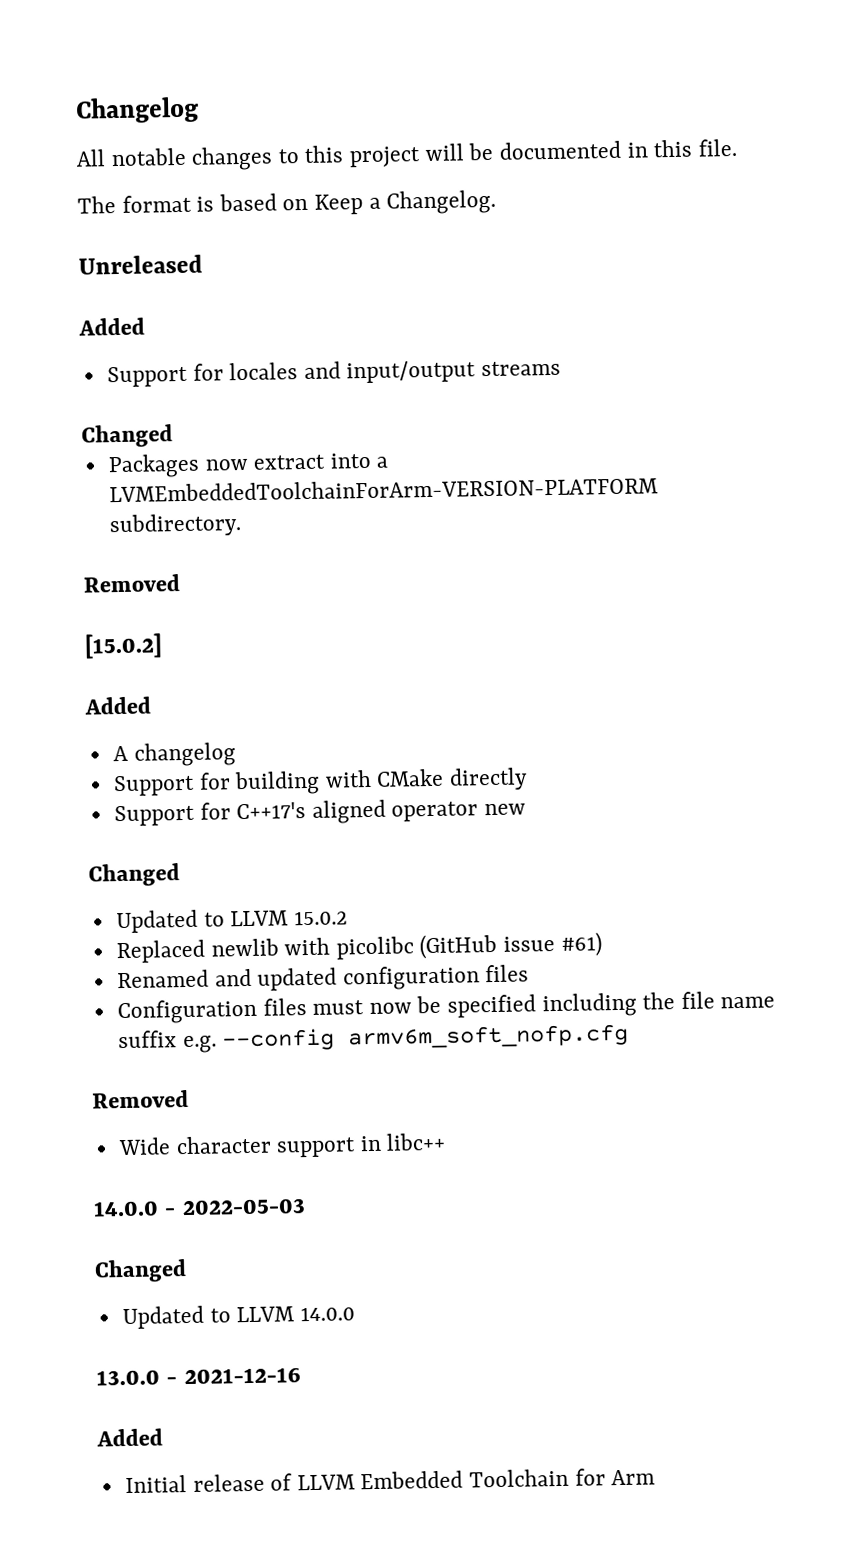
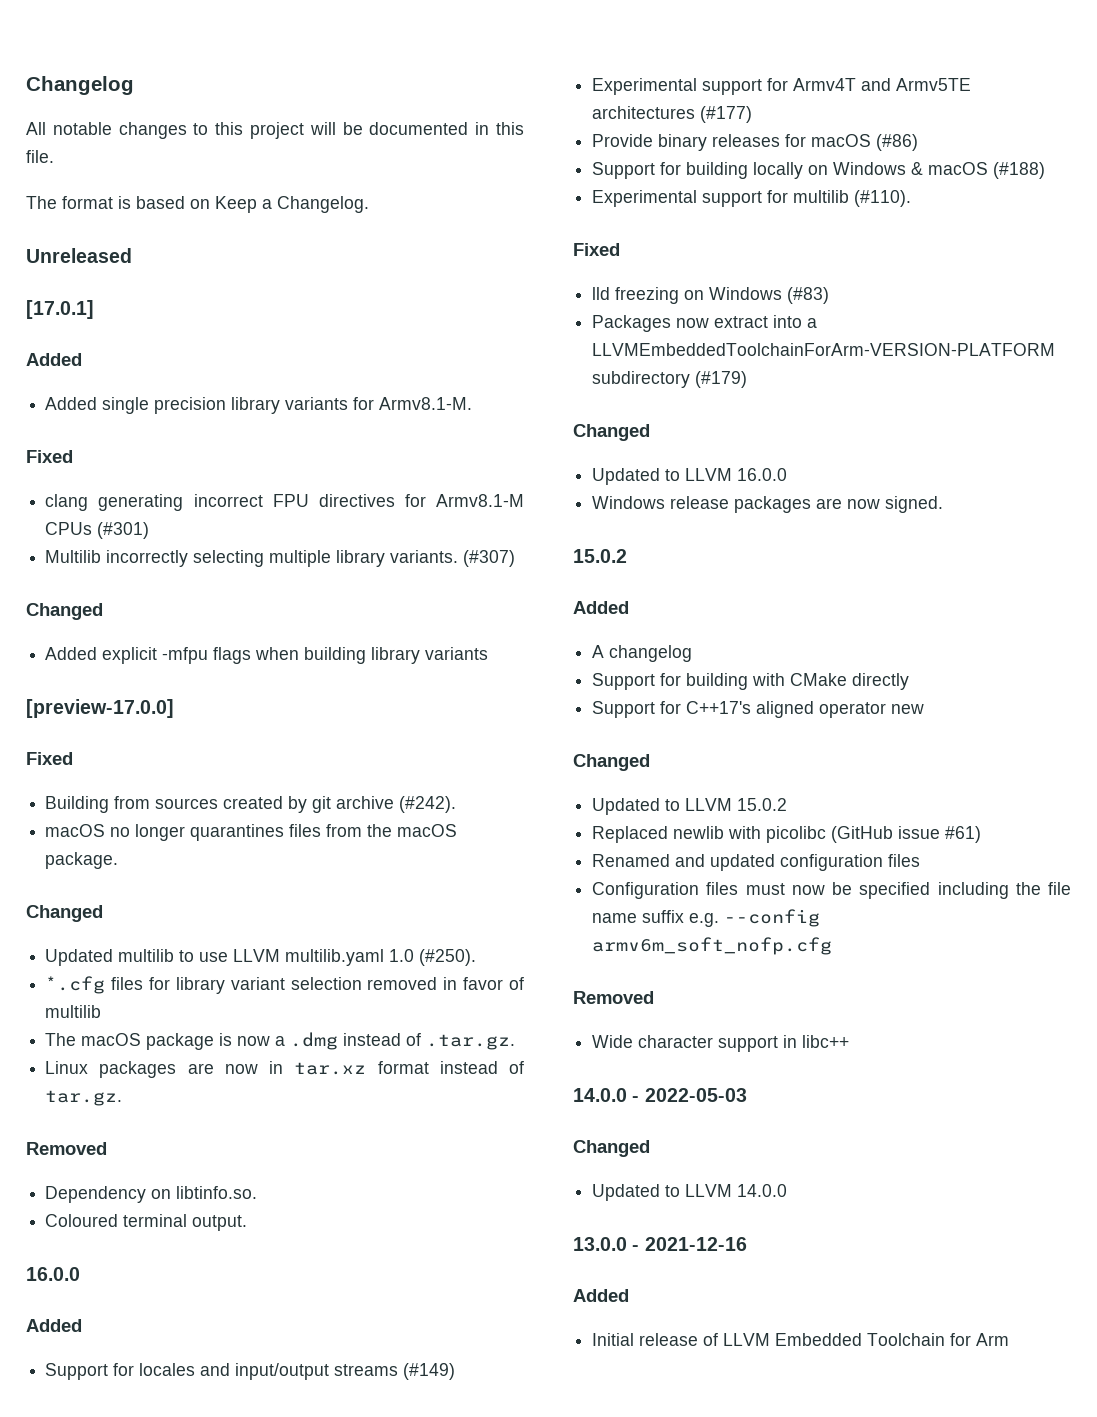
+ [17.0.1]
+ Added
+ Added single precision library variants for Armv8.1-M.
+ Fixed
+ clang generating incorrect FPU directives for Armv8.1-M CPUs (#301)
+ Multilib incorrectly selecting multiple library variants. (#307)
+ Changed
+ Added explicit -mfpu flags when building library variants
+ [preview-17.0.0]
+ Fixed
+ Building from sources created by git archive (#242).
+ macOS no longer quarantines files from the macOS package.
+ Changed
+ Updated multilib to use LLVM multilib.yaml 1.0 (#250).
+ *.cfg files for library variant selection removed in favor of multilib
+ The macOS package is now a .dmg instead of .tar.gz.
+ Linux packages are now in tar.xz format instead of tar.gz.
+ Removed
+ Dependency on libtinfo.so.
+ Coloured terminal output.
+ 16.0.0
- Support for locales and input/output streams
- Changed
+ Support for locales and input/output streams (#149)
+ Experimental support for Armv4T and Armv5TE architectures (#177)
+ Provide binary releases for macOS (#86)
+ Support for building locally on Windows & macOS (#188)
+ Experimental support for multilib (#110).
+ Fixed
+ lld freezing on Windows (#83)
- Packages now extract into a LVMEmbeddedToolchainForArm-VERSION-PLATFORM subdirectory.
- Removed
- [15.0.2]
+ Packages now extract into a LLVMEmbeddedToolchainForArm-VERSION-PLATFORM subdirectory (#179)
+ Changed
+ Updated to LLVM 16.0.0
+ Windows release packages are now signed.
+ 15.0.2

